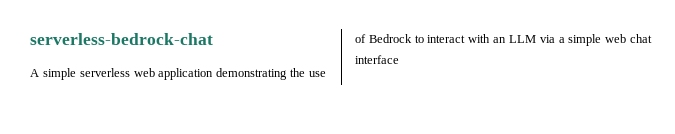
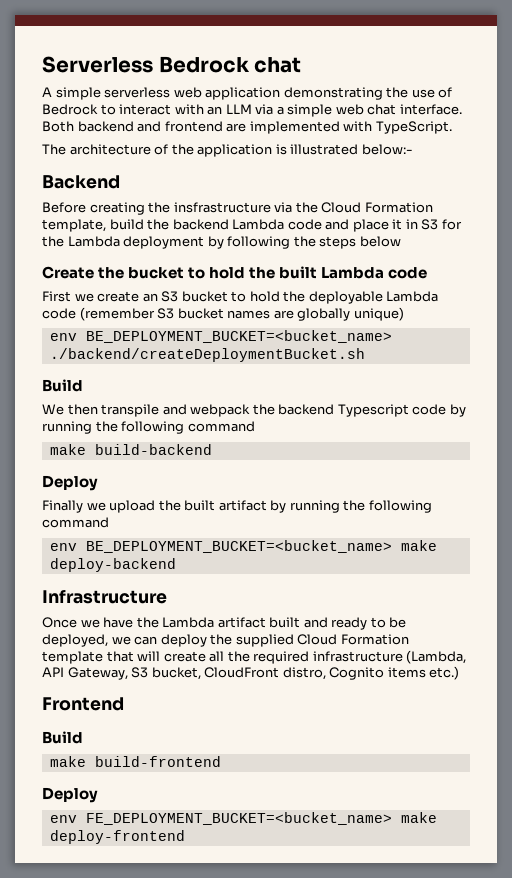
- serverless-bedrock-chat
+ Serverless Bedrock chat
- A simple serverless web application demonstrating the use of Bedrock to interact with an LLM via a simple web chat interface
+ A simple serverless web application demonstrating the use of Bedrock to interact with an LLM via a simple web chat interface. Both backend and frontend are implemented with TypeScript.
+ The architecture of the application is illustrated below:-
+ Backend
+ Before creating the insfrastructure via the Cloud Formation template, build the backend Lambda code and place it in S3 for the Lambda deployment by following the steps below
+ Create the bucket to hold the built Lambda code
+ First we create an S3 bucket to hold the deployable Lambda code (remember S3 bucket names are globally unique)
+ env BE_DEPLOYMENT_BUCKET=<bucket_name> ./backend/createDeploymentBucket.sh
+ Build
+ We then transpile and webpack the backend Typescript code by running the following command
+ make build-backend
+ Deploy
+ Finally we upload the built artifact by running the following command
+ env BE_DEPLOYMENT_BUCKET=<bucket_name> make deploy-backend
+ Infrastructure
+ Once we have the Lambda artifact built and ready to be deployed, we can deploy the supplied Cloud Formation template that will create all the required infrastructure (Lambda, API Gateway, S3 bucket, CloudFront distro, Cognito items etc.)
+ Frontend
+ Build
+ make build-frontend
+ Deploy
+ env FE_DEPLOYMENT_BUCKET=<bucket_name> make deploy-frontend

